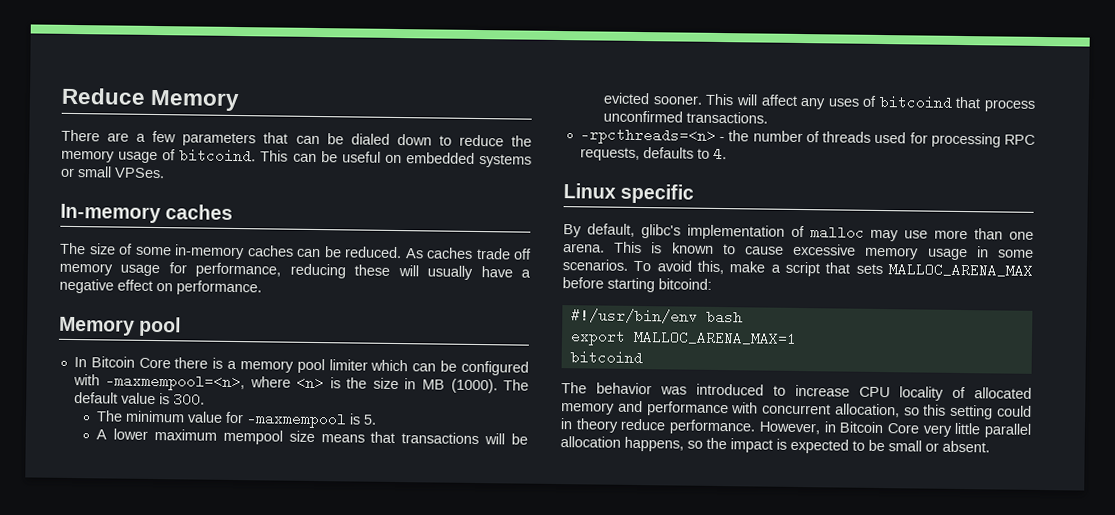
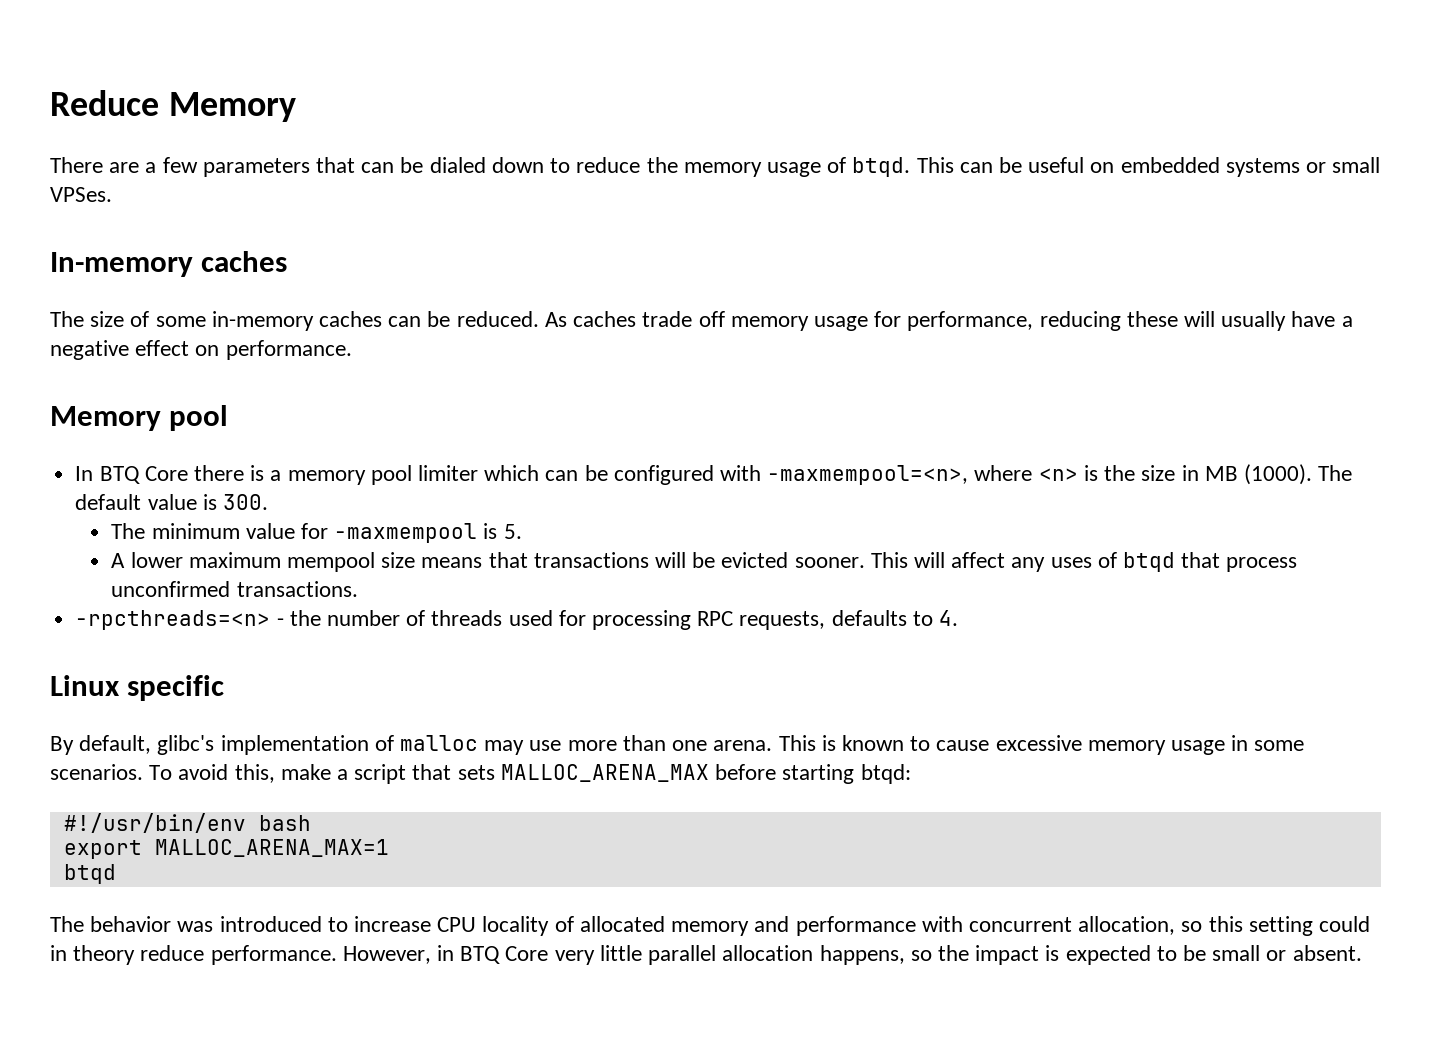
- There are a few parameters that can be dialed down to reduce the memory usage of bitcoind.
+ There are a few parameters that can be dialed down to reduce the memory usage of btqd.
- In Bitcoin Core there is a memory pool limiter which can be configured with -maxmempool=<n>, where <n> is the size in MB (1000).
+ In BTQ Core there is a memory pool limiter which can be configured with -maxmempool=<n>, where <n> is the size in MB (1000).
- This will affect any uses of bitcoind that process unconfirmed transactions.
+ This will affect any uses of btqd that process unconfirmed transactions.
- To avoid this, make a script that sets MALLOC_ARENA_MAX before starting bitcoind:
+ To avoid this, make a script that sets MALLOC_ARENA_MAX before starting btqd:
  export MALLOC_ARENA_MAX=1
- bitcoind
+ btqd
- However, in Bitcoin Core very little parallel allocation happens, so the impact is expected to be small or absent.
+ However, in BTQ Core very little parallel allocation happens, so the impact is expected to be small or absent.

